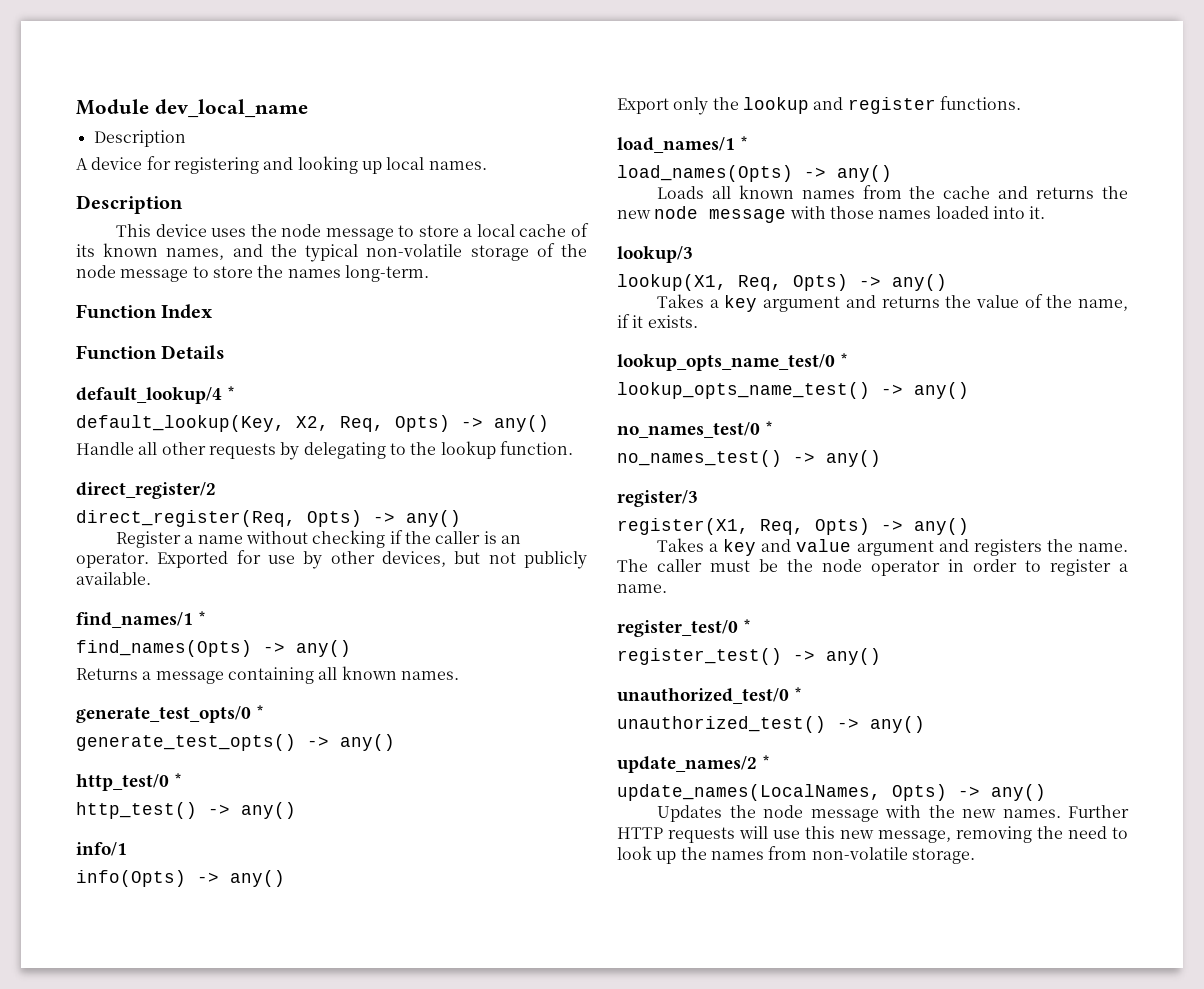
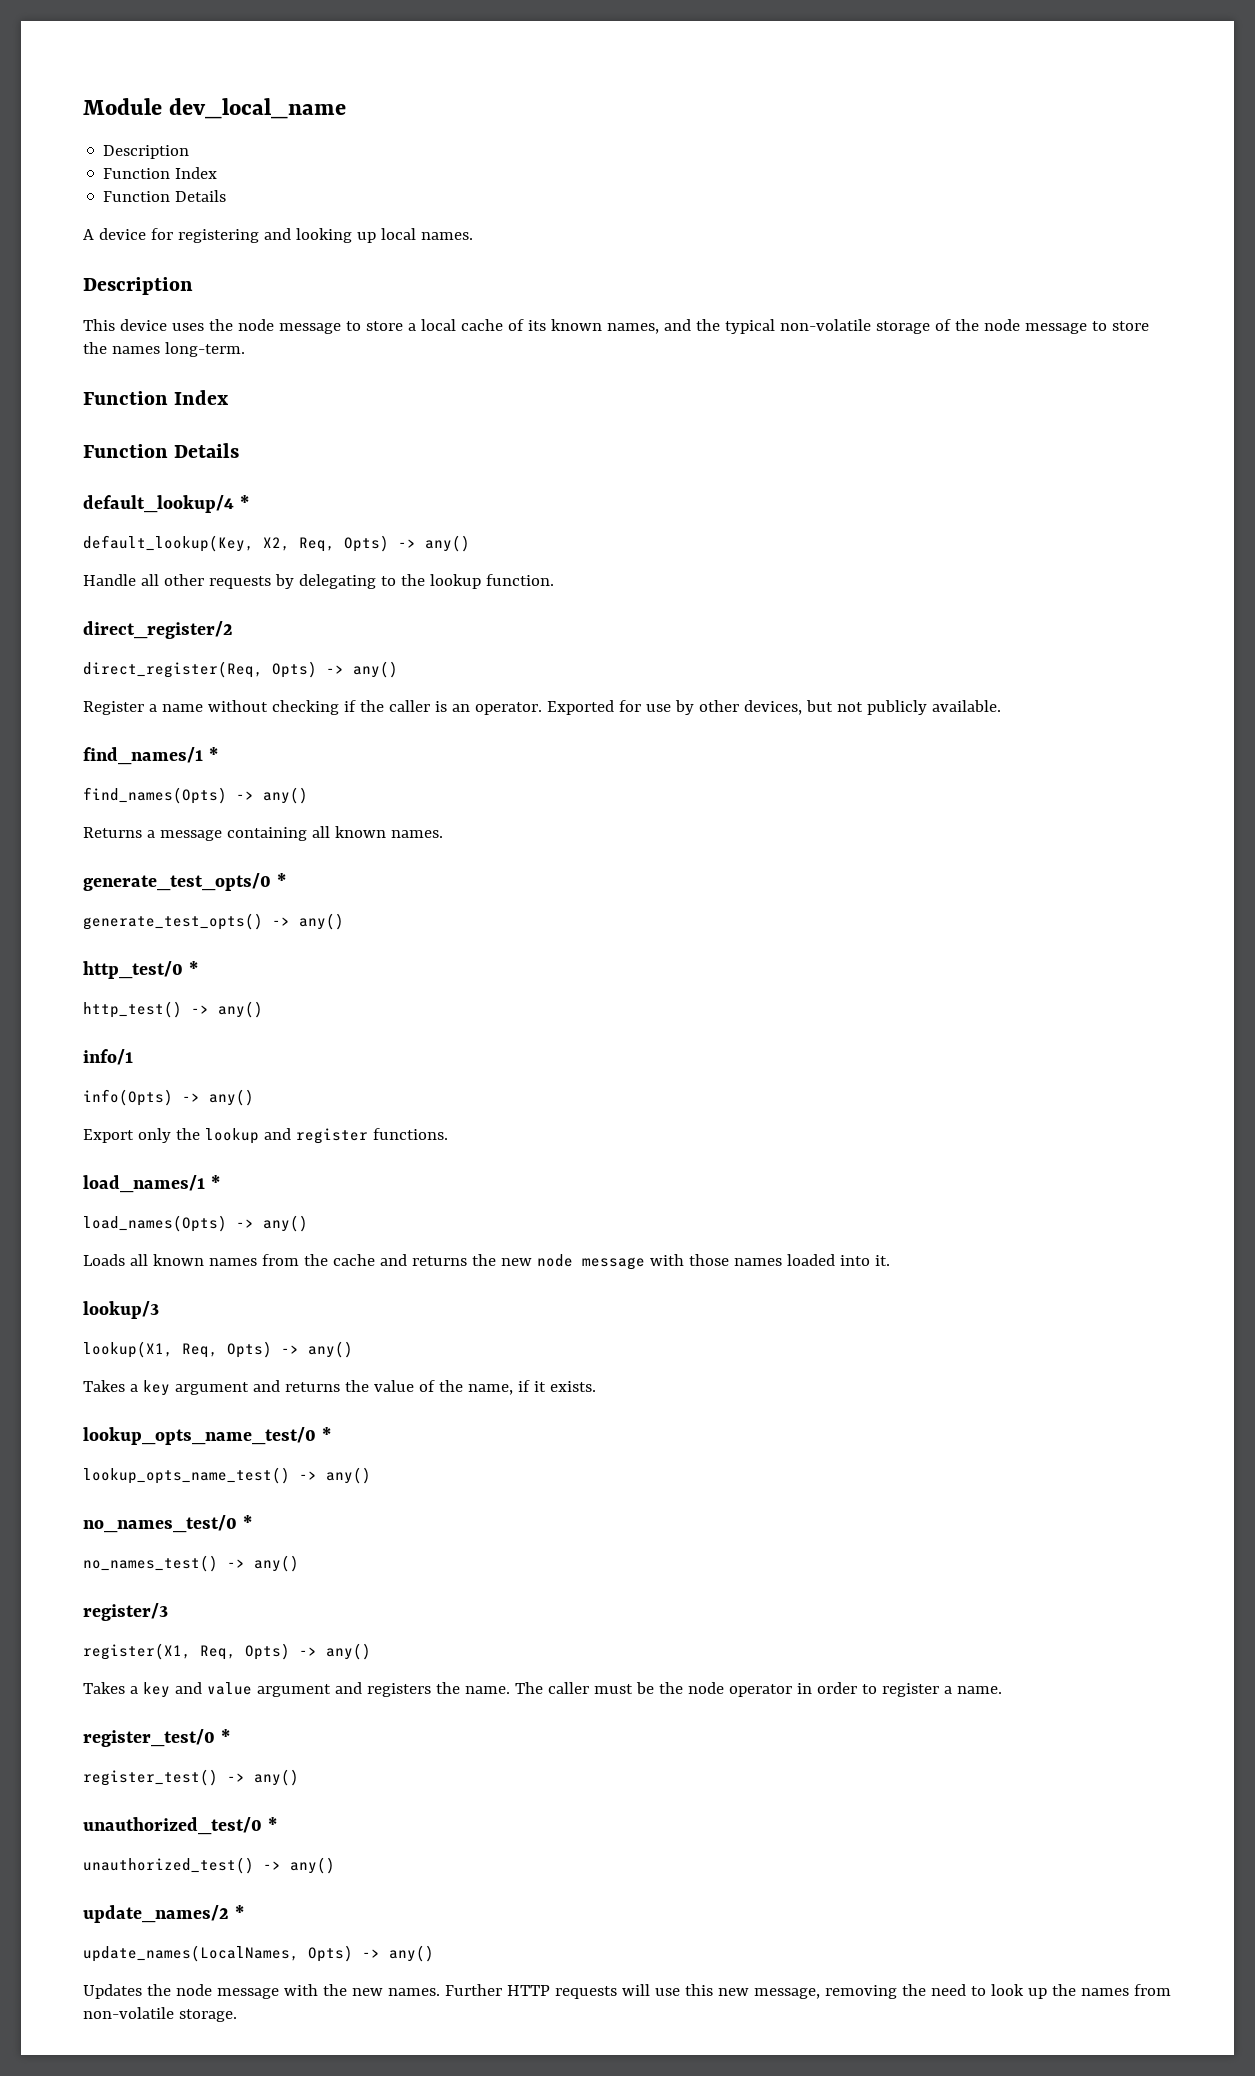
  Module dev_local_name
  Description
+ Function Index
+ Function Details

